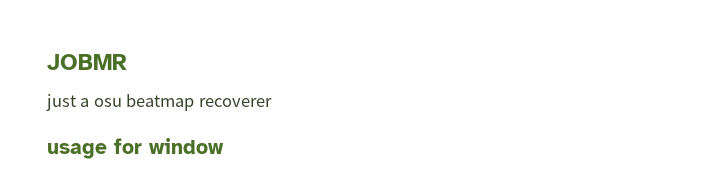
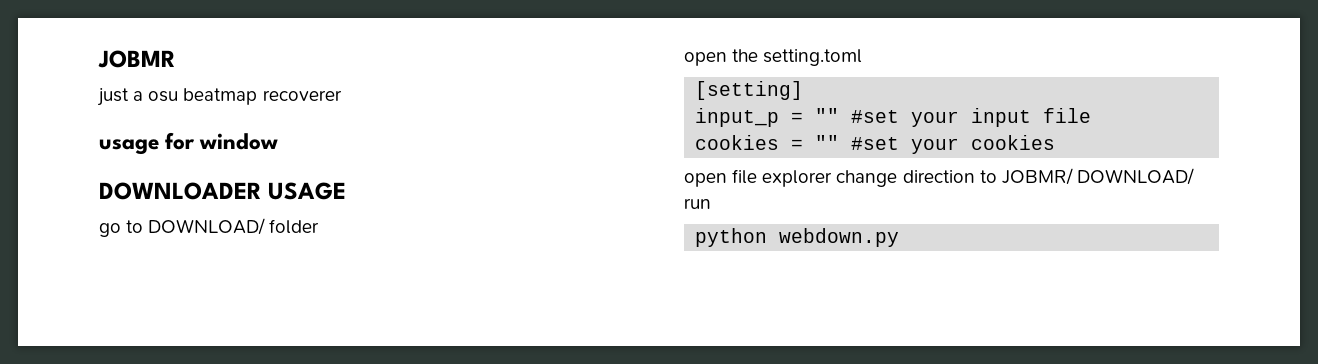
+ DOWNLOADER USAGE
+ go to DOWNLOAD/ folder
+ open the setting.toml
+ [setting]
+ input_p = "" #set your input file
+ cookies = "" #set your cookies
+ open file explorer change direction to JOBMR/ DOWNLOAD/ run
+ python webdown.py

